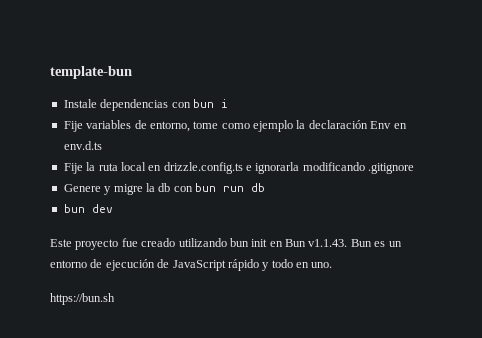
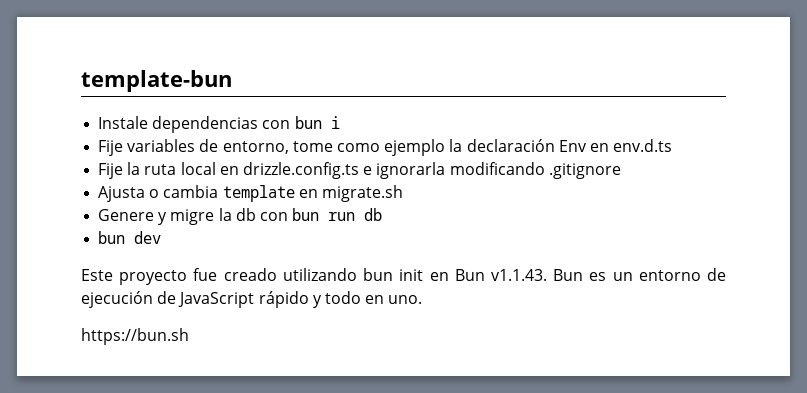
+ Ajusta o cambia template en migrate.sh

